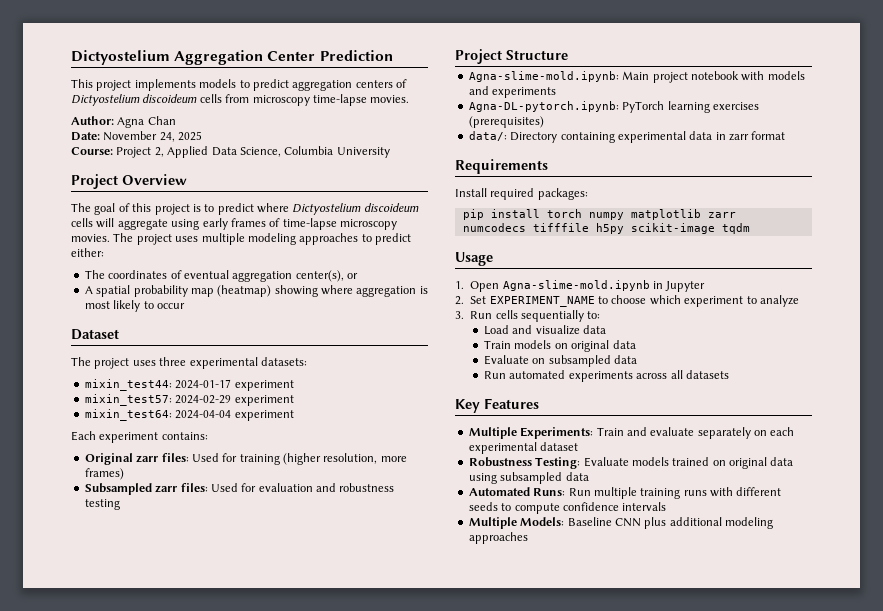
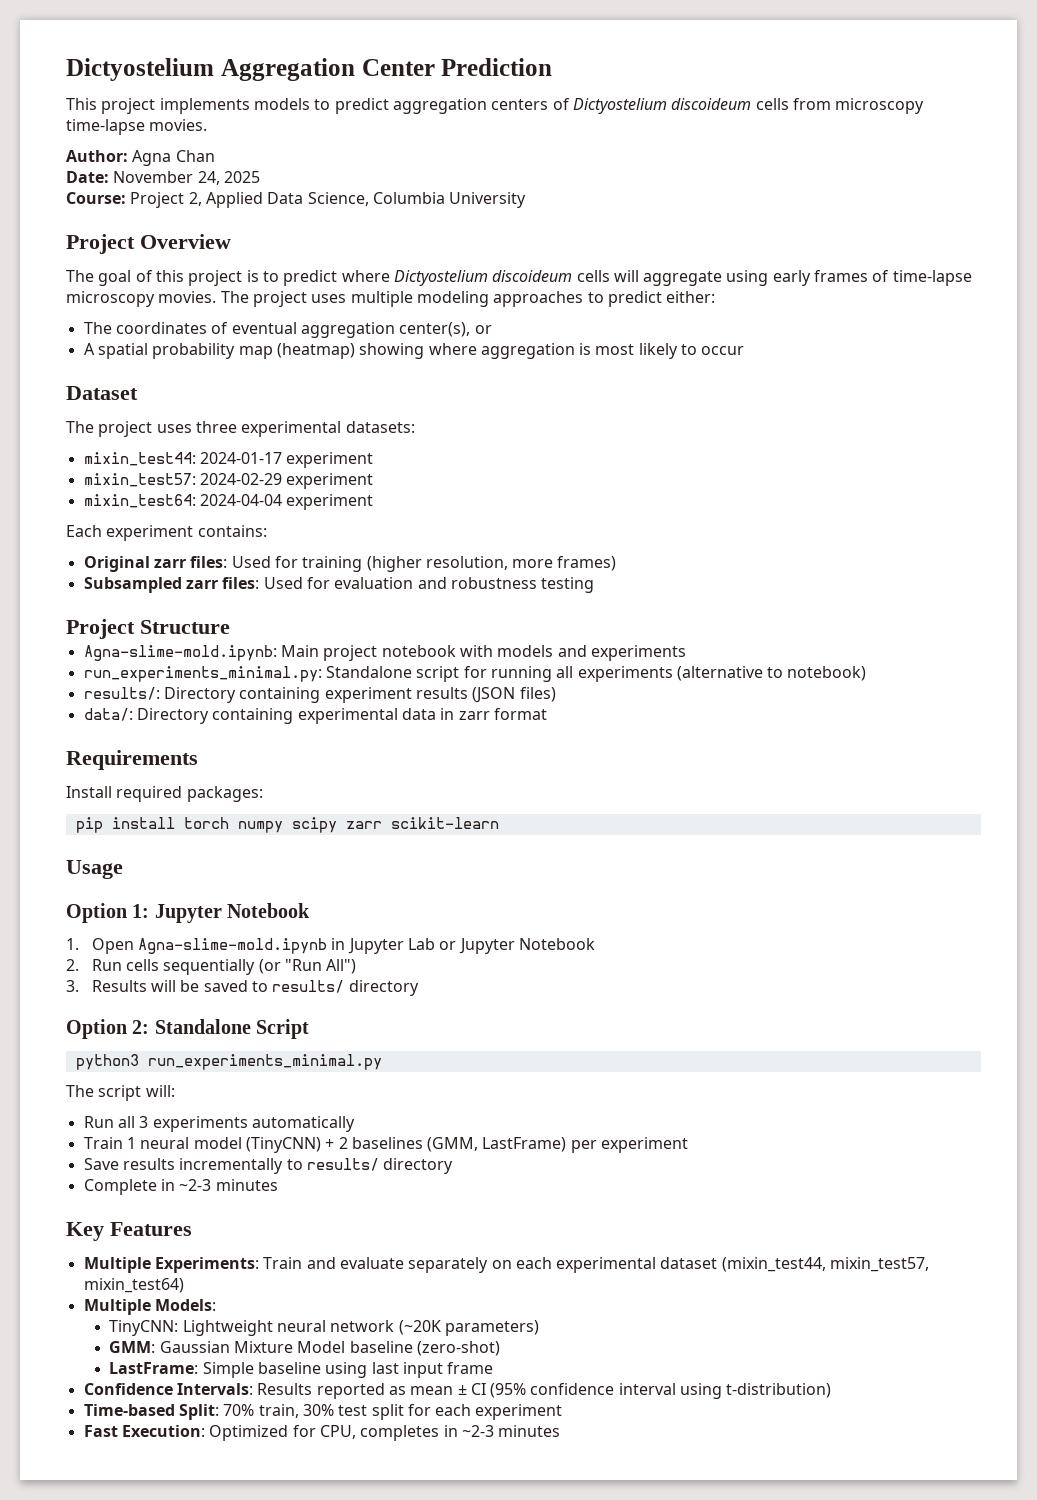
- Agna-DL-pytorch.ipynb: PyTorch learning exercises (prerequisites)
+ run_experiments_minimal.py: Standalone script for running all experiments (alternative to notebook)
+ results/: Directory containing experiment results (JSON files)
- pip install torch numpy matplotlib zarr numcodecs tifffile h5py scikit-image tqdm
+ pip install torch numpy scipy zarr scikit-learn
  Usage
+ Option 1: Jupyter Notebook
- 1. Open Agna-slime-mold.ipynb in Jupyter
- 2. Set EXPERIMENT_NAME to choose which experiment to analyze
- 3. Run cells sequentially to:
- Load and visualize data
- Train models on original data
- Evaluate on subsampled data
- Run automated experiments across all datasets
+ 1. Open Agna-slime-mold.ipynb in Jupyter Lab or Jupyter Notebook
+ 2. Run cells sequentially (or "Run All")
+ 3. Results will be saved to results/ directory
+ Option 2: Standalone Script
+ python3 run_experiments_minimal.py
+ The script will:
+ Run all 3 experiments automatically
+ Train 1 neural model (TinyCNN) + 2 baselines (GMM, LastFrame) per experiment
+ Save results incrementally to results/ directory
+ Complete in ~2-3 minutes
- Multiple Experiments: Train and evaluate separately on each experimental dataset
- Robustness Testing: Evaluate models trained on original data using subsampled data
- Automated Runs: Run multiple training runs with different seeds to compute confidence intervals
- Multiple Models: Baseline CNN plus additional modeling approaches
+ Multiple Experiments: Train and evaluate separately on each experimental dataset (mixin_test44, mixin_test57, mixin_test64)
+ Multiple Models:
+ TinyCNN: Lightweight neural network (~20K parameters)
+ GMM: Gaussian Mixture Model baseline (zero-shot)
+ LastFrame: Simple baseline using last input frame
+ Confidence Intervals: Results reported as mean ± CI (95% confidence interval using t-distribution)
+ Time-based Split: 70% train, 30% test split for each experiment
+ Fast Execution: Optimized for CPU, completes in ~2-3 minutes

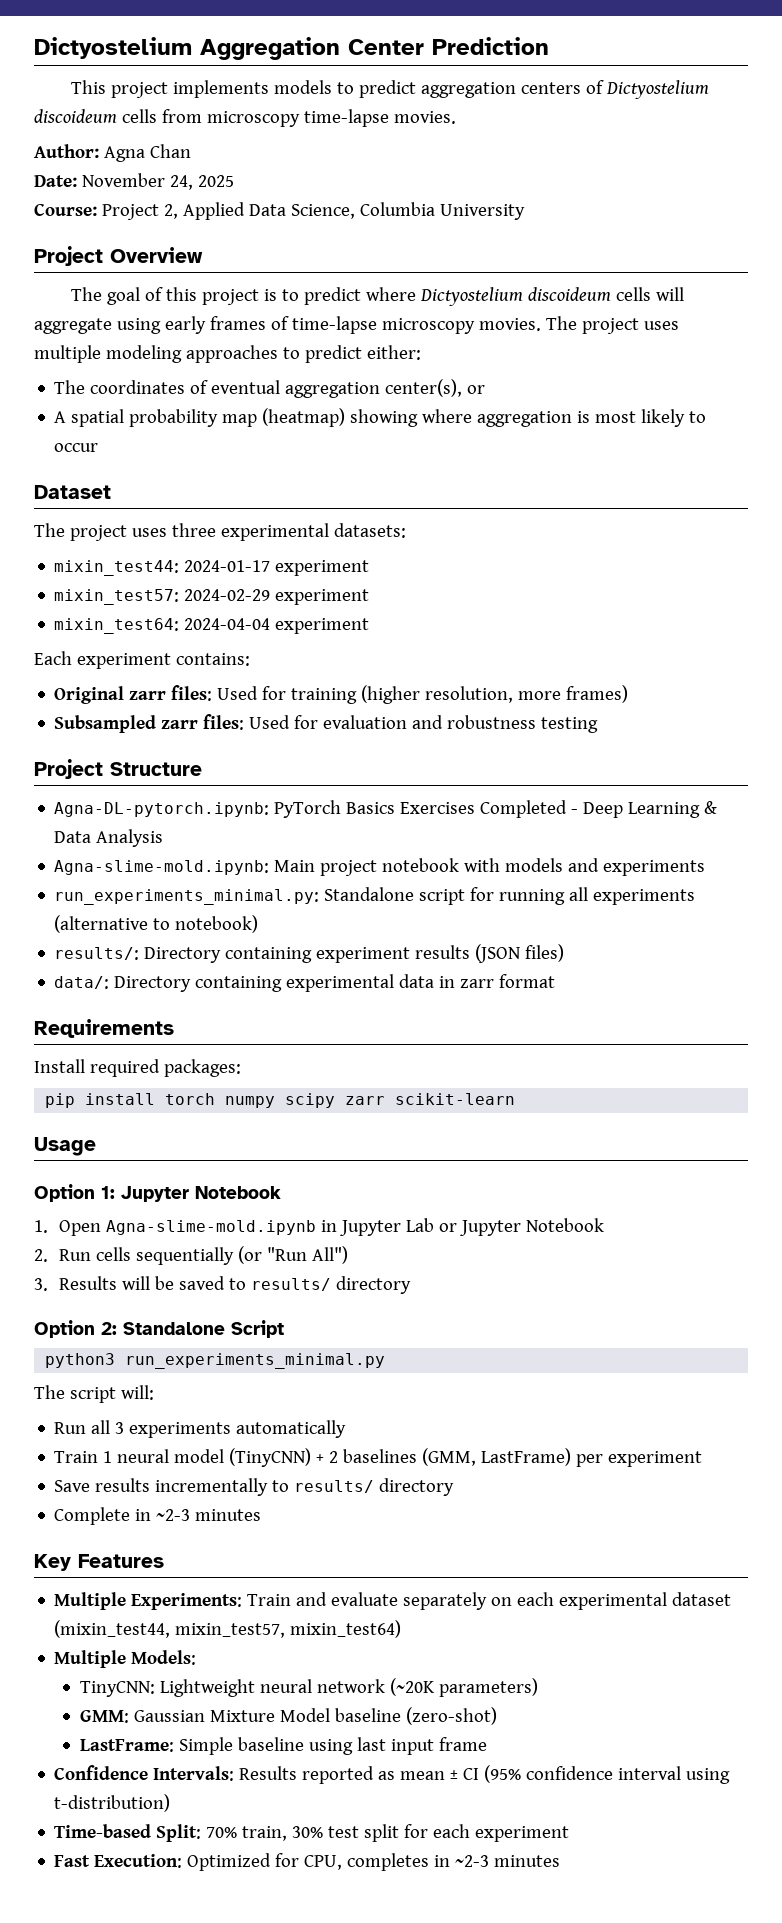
+ Agna-DL-pytorch.ipynb: PyTorch Basics Exercises Completed - Deep Learning & Data Analysis

